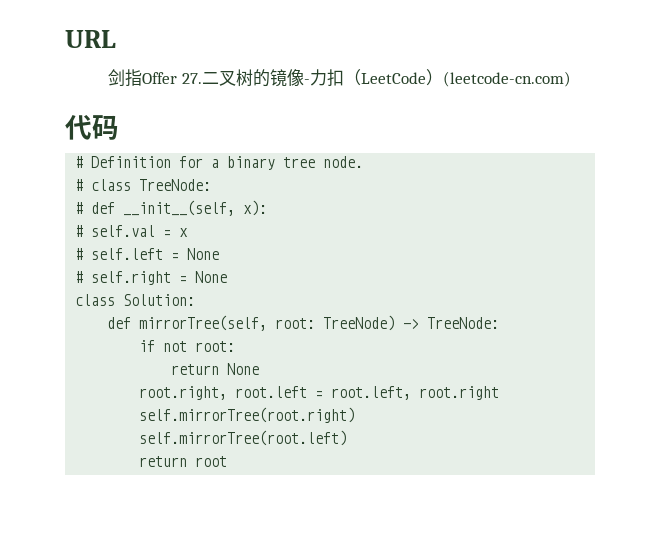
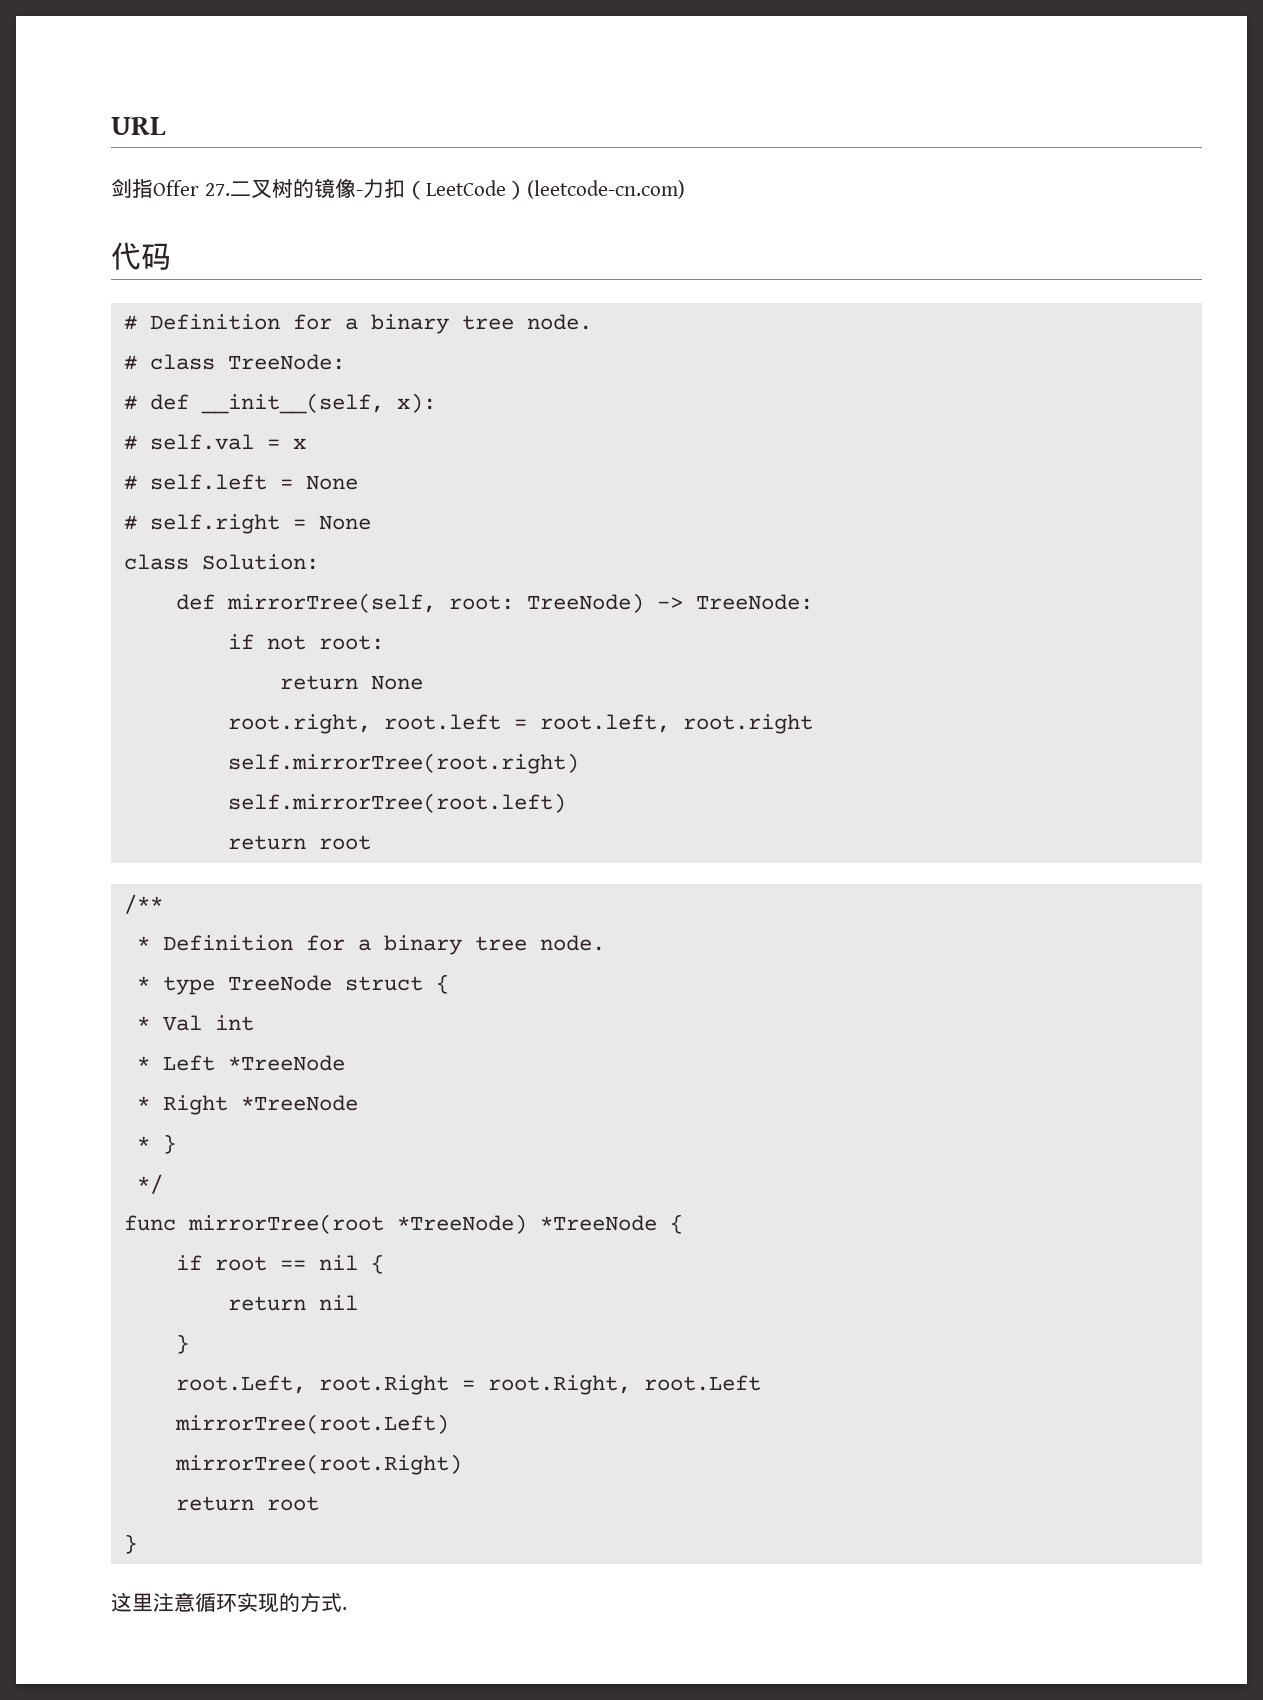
+ /**
+ * Definition for a binary tree node.
+ * type TreeNode struct {
+ * Val int
+ * Left *TreeNode
+ * Right *TreeNode
+ * }
+ */
+ func mirrorTree(root *TreeNode) *TreeNode {
+ if root == nil {
+ return nil
+ }
+ root.Left, root.Right = root.Right, root.Left
+ mirrorTree(root.Left)
+ mirrorTree(root.Right)
+ return root
+ }
+ 这里注意循环实现的方式.

